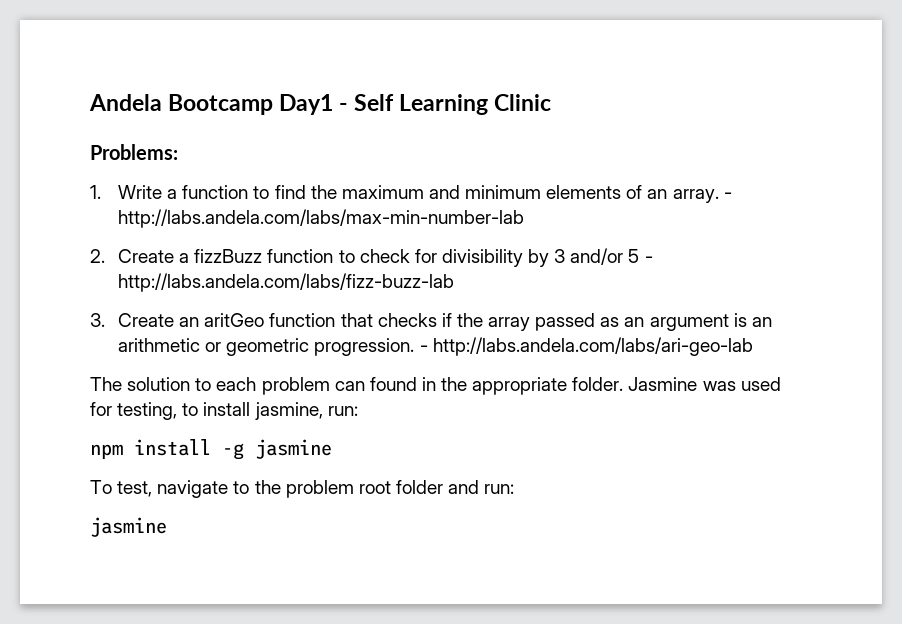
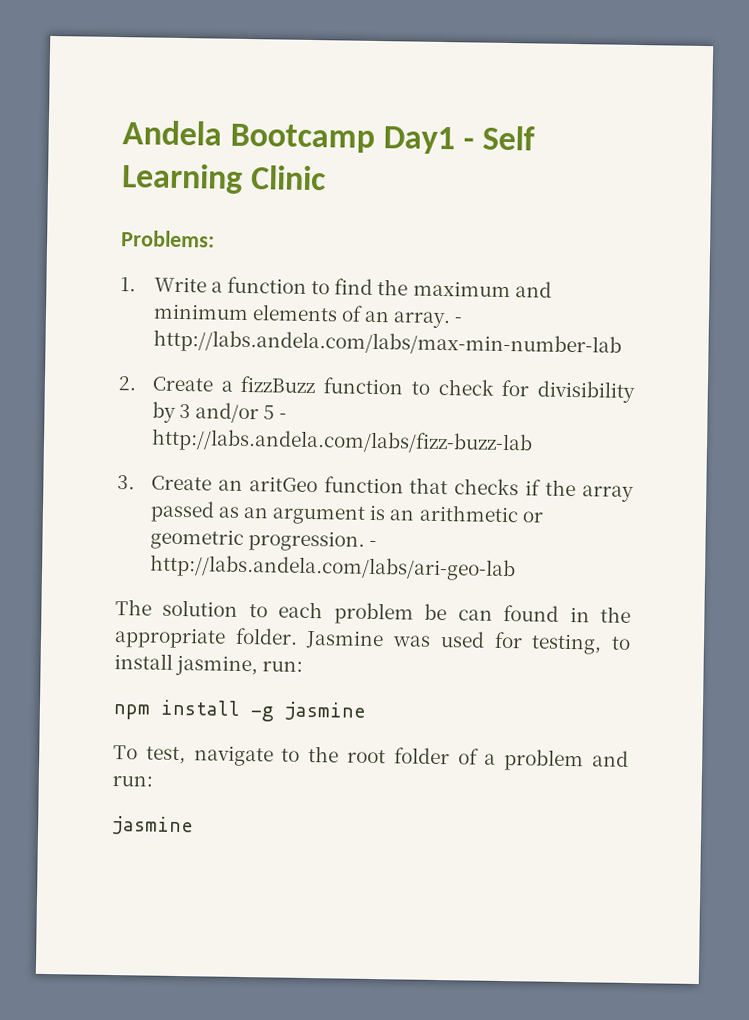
- The solution to each problem can found in the appropriate folder.
+ The solution to each problem be can found in the appropriate folder.
- To test, navigate to the problem root folder and run:
+ To test, navigate to the root folder of a problem and run:

